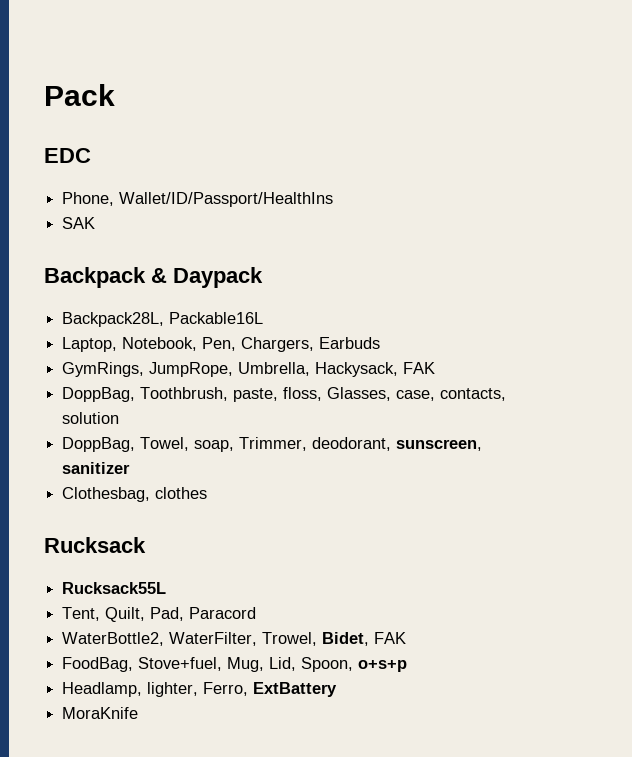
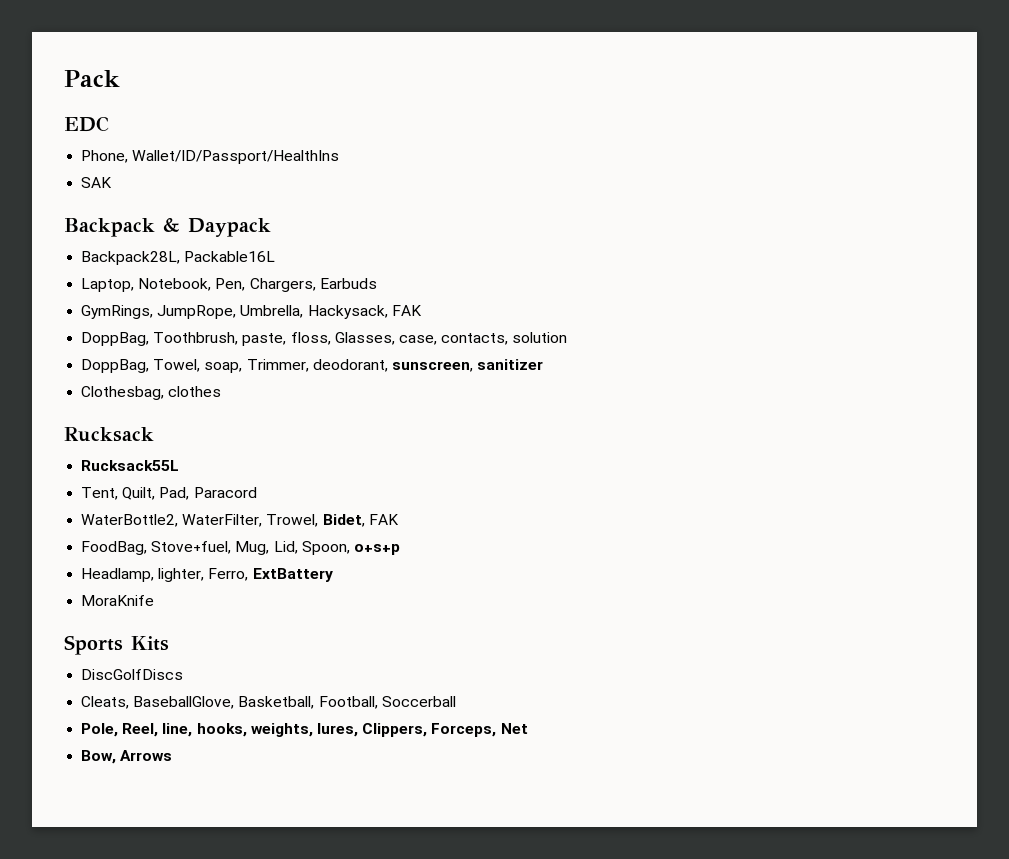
+ Sports Kits
+ DiscGolfDiscs
+ Cleats, BaseballGlove, Basketball, Football, Soccerball
+ Pole, Reel, line, hooks, weights, lures, Clippers, Forceps, Net
+ Bow, Arrows

